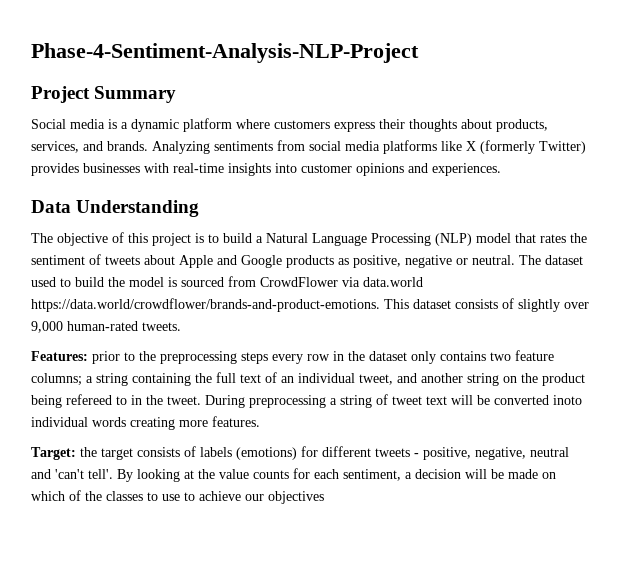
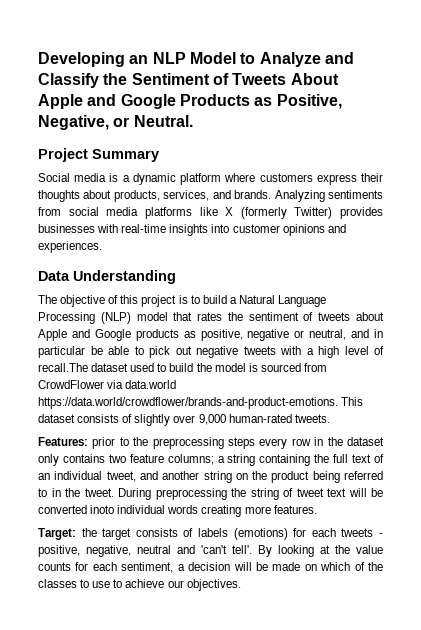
- Phase-4-Sentiment-Analysis-NLP-Project
+ Developing an NLP Model to Analyze and Classify the Sentiment of Tweets About Apple and Google Products as Positive, Negative, or Neutral.
- The objective of this project is to build a Natural Language Processing (NLP) model that rates the sentiment of tweets about Apple and Google products as positive, negative or neutral. The dataset used to build the model is sourced from CrowdFlower via data.world https://data.world/crowdflower/brands-and-product-emotions. This dataset consists of slightly over 9,000 human-rated tweets.
+ The objective of this project is to build a Natural Language Processing (NLP) model that rates the sentiment of tweets about Apple and Google products as positive, negative or neutral, and in particular be able to pick out negative tweets with a high level of recall.The dataset used to build the model is sourced from CrowdFlower via data.world https://data.world/crowdflower/brands-and-product-emotions. This dataset consists of slightly over 9,000 human-rated tweets.
- Features: prior to the preprocessing steps every row in the dataset only contains two feature columns; a string containing the full text of an individual tweet, and another string on the product being refereed to in the tweet.
+ Features: prior to the preprocessing steps every row in the dataset only contains two feature columns; a string containing the full text of an individual tweet, and another string on the product being referred to in the tweet.
- During preprocessing a string of tweet text will be converted inoto individual words creating more features.
+ During preprocessing the string of tweet text will be converted inoto individual words creating more features.
- Target: the target consists of labels (emotions) for different tweets - positive, negative, neutral and 'can't tell'.
+ Target: the target consists of labels (emotions) for each tweets - positive, negative, neutral and 'can't tell'.
- By looking at the value counts for each sentiment, a decision will be made on which of the classes to use to achieve our objectives
+ By looking at the value counts for each sentiment, a decision will be made on which of the classes to use to achieve our objectives.

